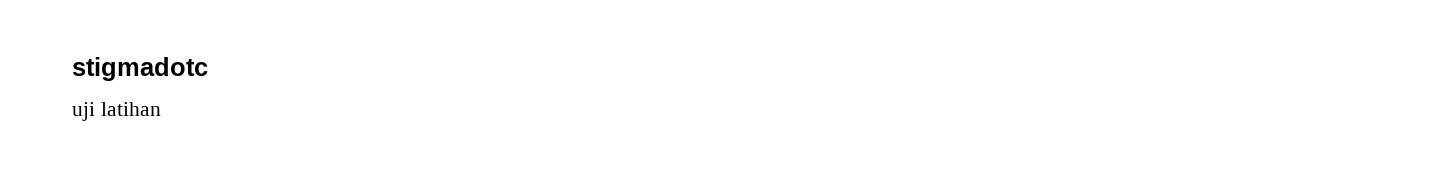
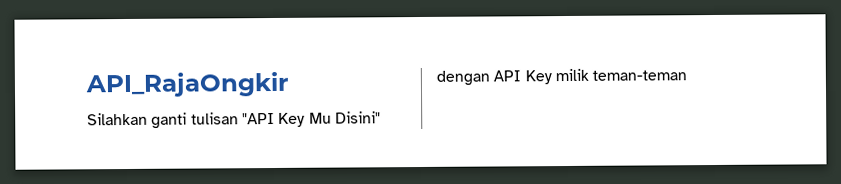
- stigmadotc
- uji latihan
+ API_RajaOngkir
+ Silahkan ganti tulisan "API Key Mu Disini" dengan API Key milik teman-teman

